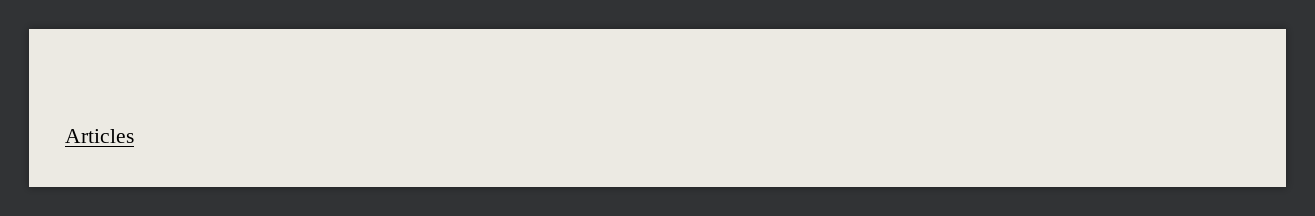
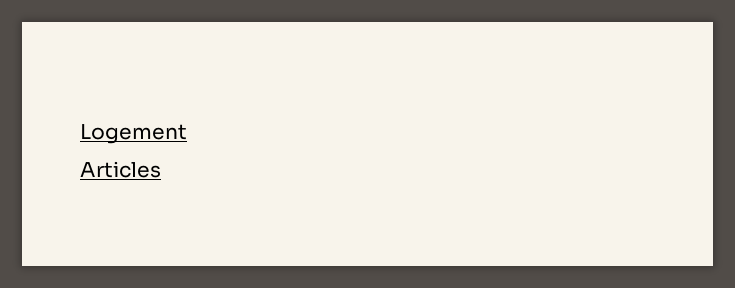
+ Logement

